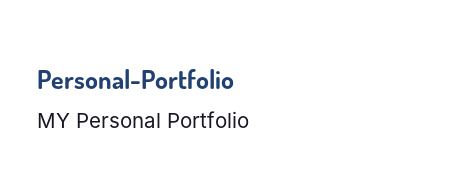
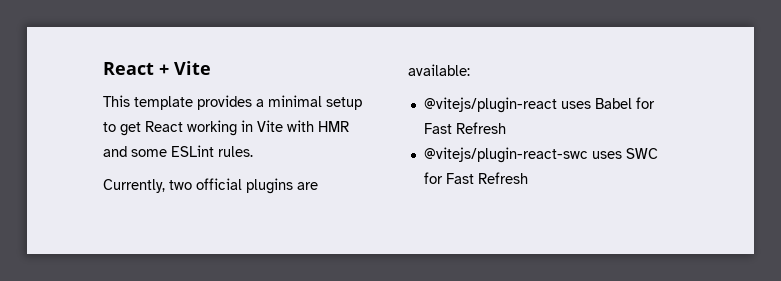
- Personal-Portfolio
- MY Personal Portfolio
+ React + Vite
+ This template provides a minimal setup to get React working in Vite with HMR and some ESLint rules.
+ Currently, two official plugins are available:
+ @vitejs/plugin-react uses Babel for Fast Refresh
+ @vitejs/plugin-react-swc uses SWC for Fast Refresh

